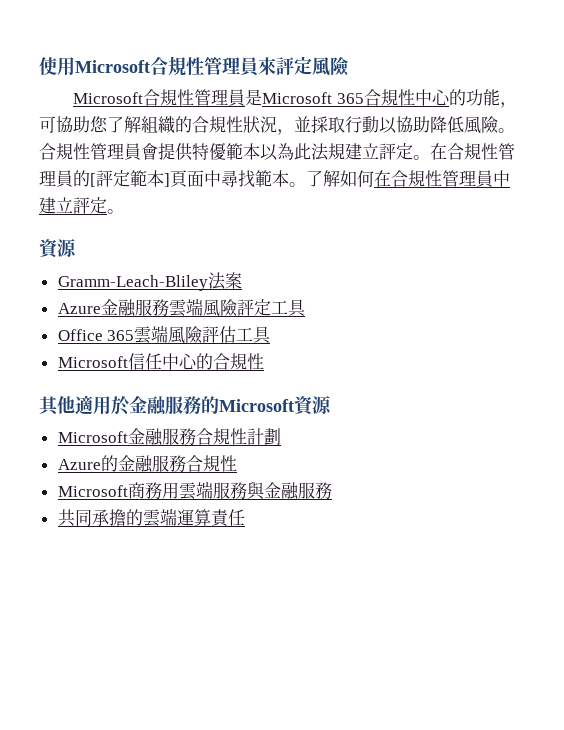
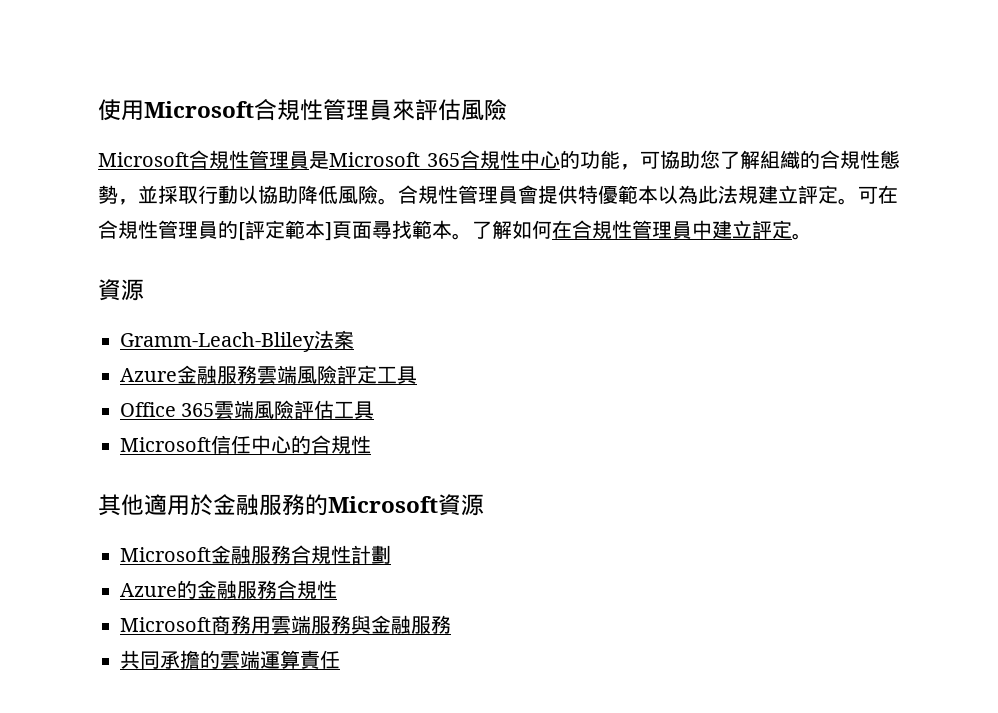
- 使用Microsoft合規性管理員來評定風險
+ 使用Microsoft合規性管理員來評估風險
- Microsoft合規性管理員是Microsoft 365合規性中心的功能，可協助您了解組織的合規性狀況，並採取行動以協助降低風險。
+ Microsoft合規性管理員是Microsoft 365合規性中心的功能，可協助您了解組織的合規性態勢，並採取行動以協助降低風險。
- 在合規性管理員的[評定範本]頁面中尋找範本。
+ 可在合規性管理員的[評定範本]頁面尋找範本。

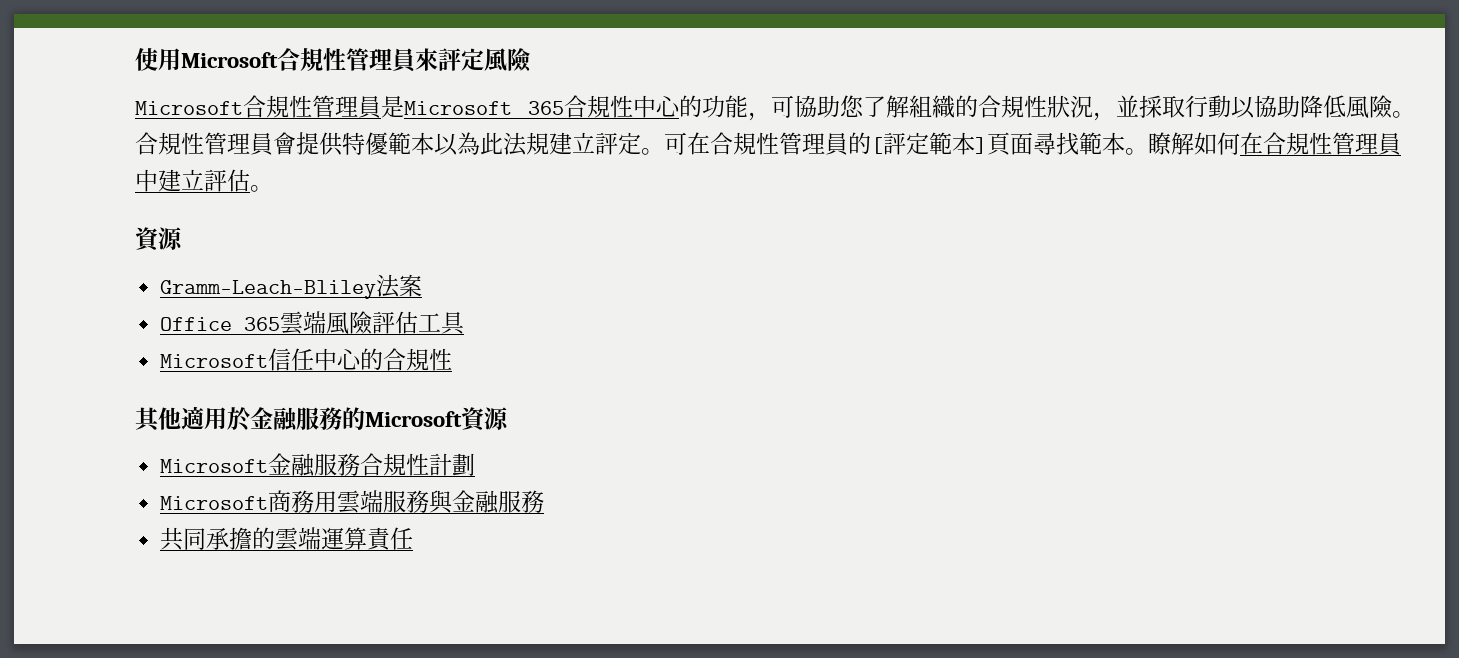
- 使用Microsoft合規性管理員來評估風險
+ 使用Microsoft合規性管理員來評定風險
- Microsoft合規性管理員是Microsoft 365合規性中心的功能，可協助您了解組織的合規性態勢，並採取行動以協助降低風險。
+ Microsoft合規性管理員是Microsoft 365合規性中心的功能，可協助您了解組織的合規性狀況，並採取行動以協助降低風險。
- 了解如何在合規性管理員中建立評定。
+ 瞭解如何在合規性管理員中建立評估。
- Azure金融服務雲端風險評定工具
- Azure的金融服務合規性

